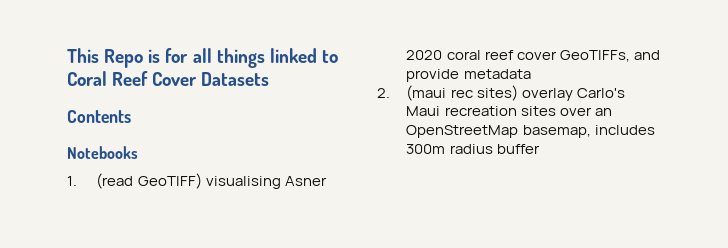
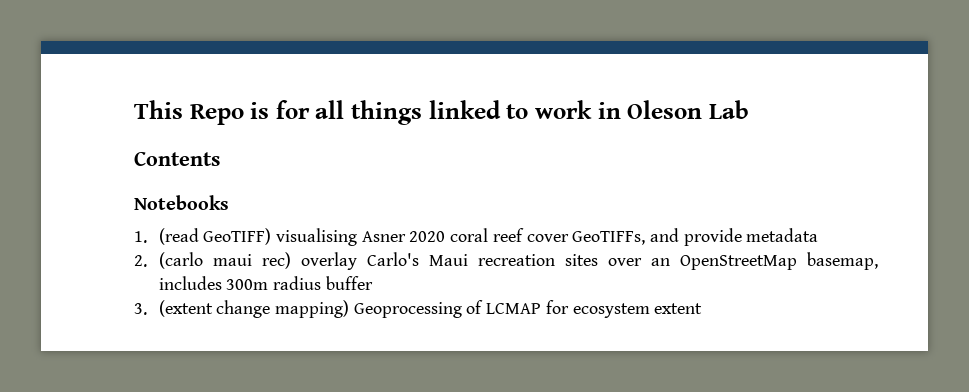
- This Repo is for all things linked to Coral Reef Cover Datasets
+ This Repo is for all things linked to work in Oleson Lab
- 2. (maui rec sites) overlay Carlo's Maui recreation sites over an OpenStreetMap basemap, includes 300m radius buffer
+ 2. (carlo maui rec) overlay Carlo's Maui recreation sites over an OpenStreetMap basemap, includes 300m radius buffer
+ 3. (extent change mapping) Geoprocessing of LCMAP for ecosystem extent

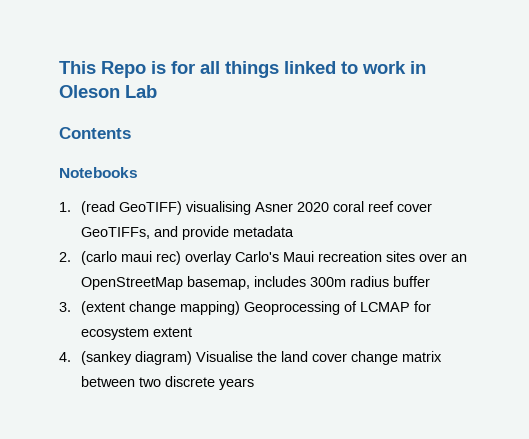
+ 4. (sankey diagram) Visualise the land cover change matrix between two discrete years

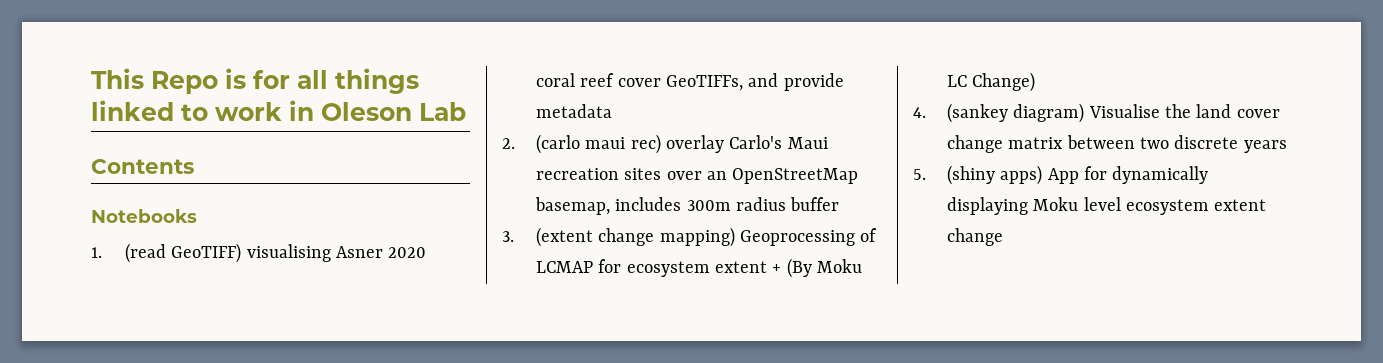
- 3. (extent change mapping) Geoprocessing of LCMAP for ecosystem extent
+ 3. (extent change mapping) Geoprocessing of LCMAP for ecosystem extent + (By Moku LC Change)
+ 5. (shiny apps) App for dynamically displaying Moku level ecosystem extent change

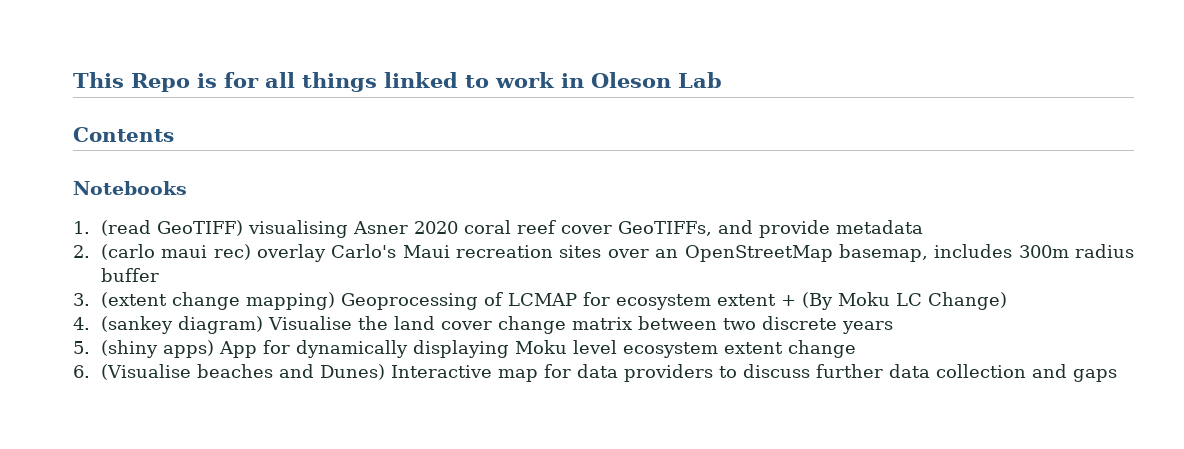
+ 6. (Visualise beaches and Dunes) Interactive map for data providers to discuss further data collection and gaps

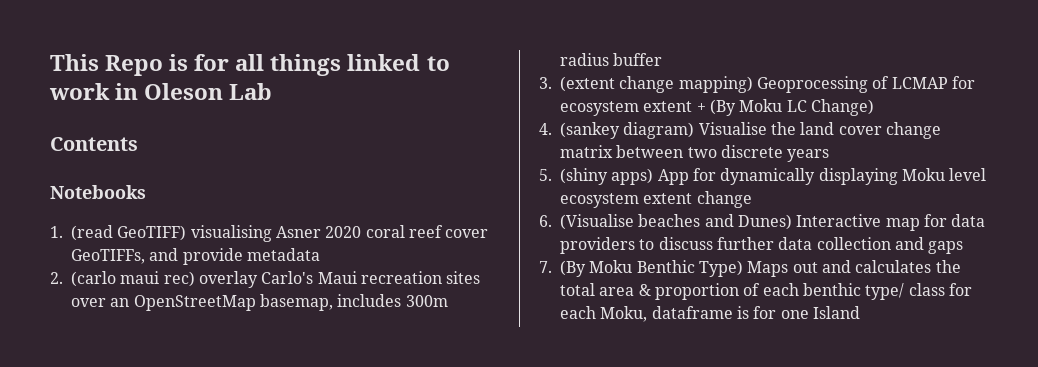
+ 7. (By Moku Benthic Type) Maps out and calculates the total area & proportion of each benthic type/ class for each Moku, dataframe is for one Island

